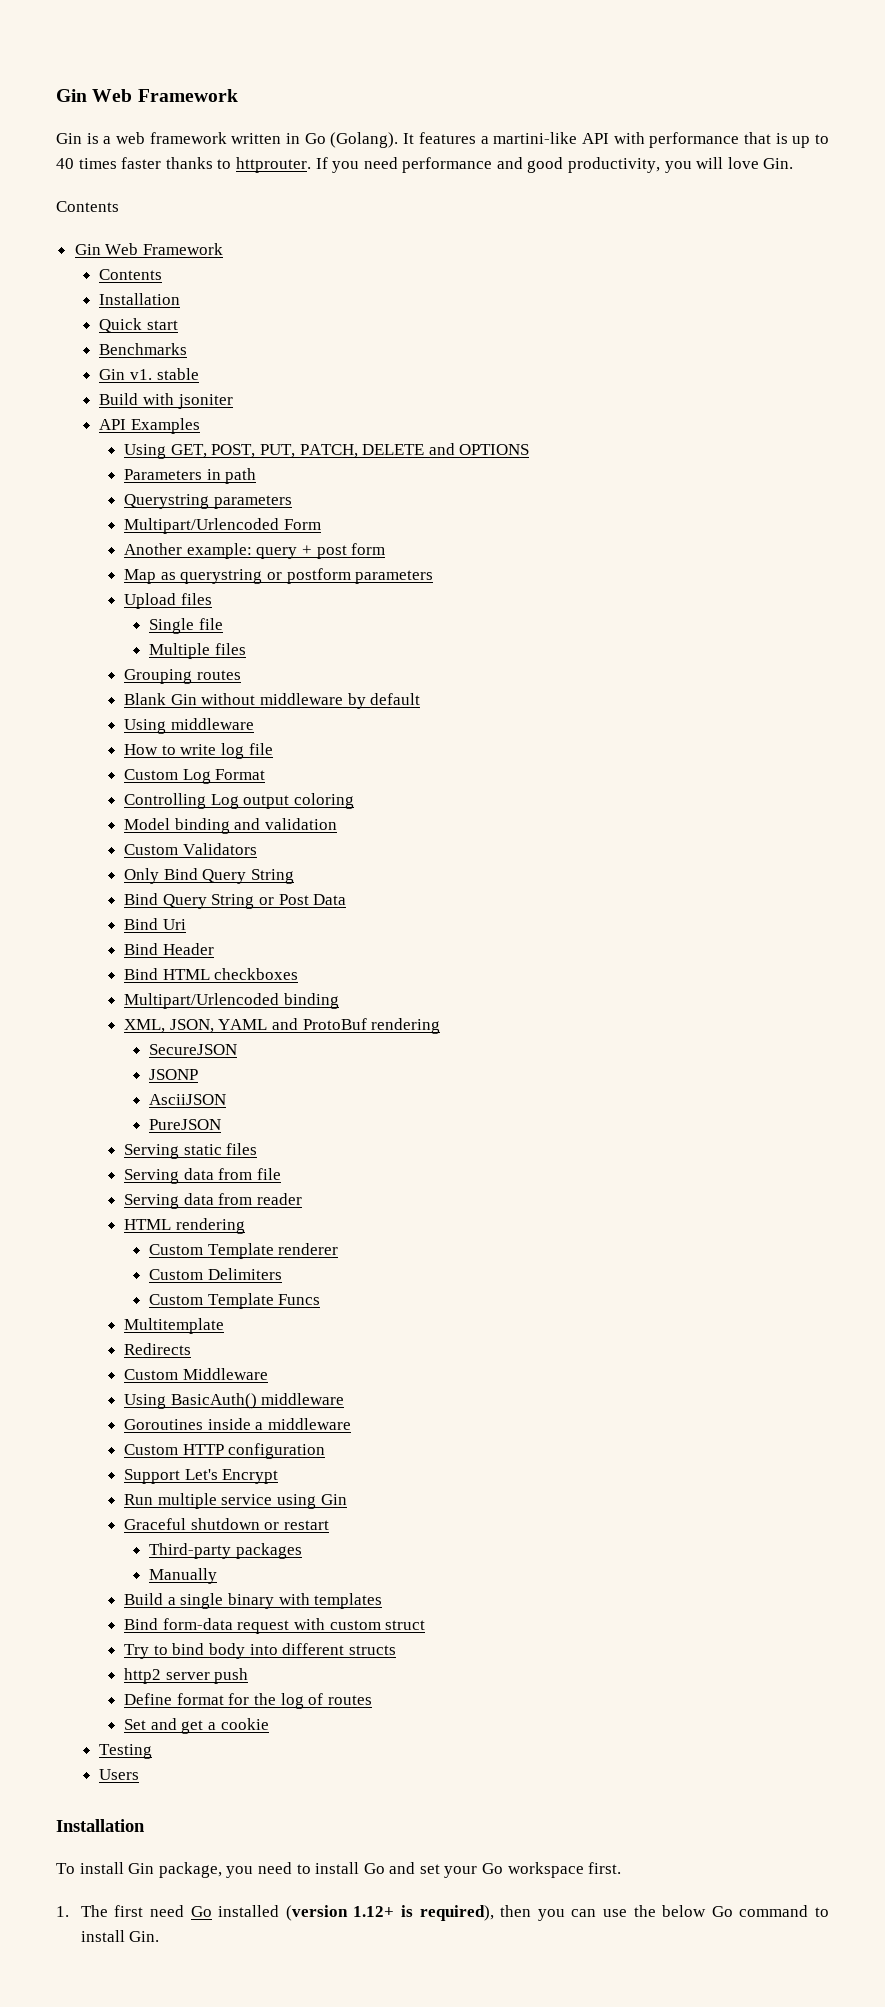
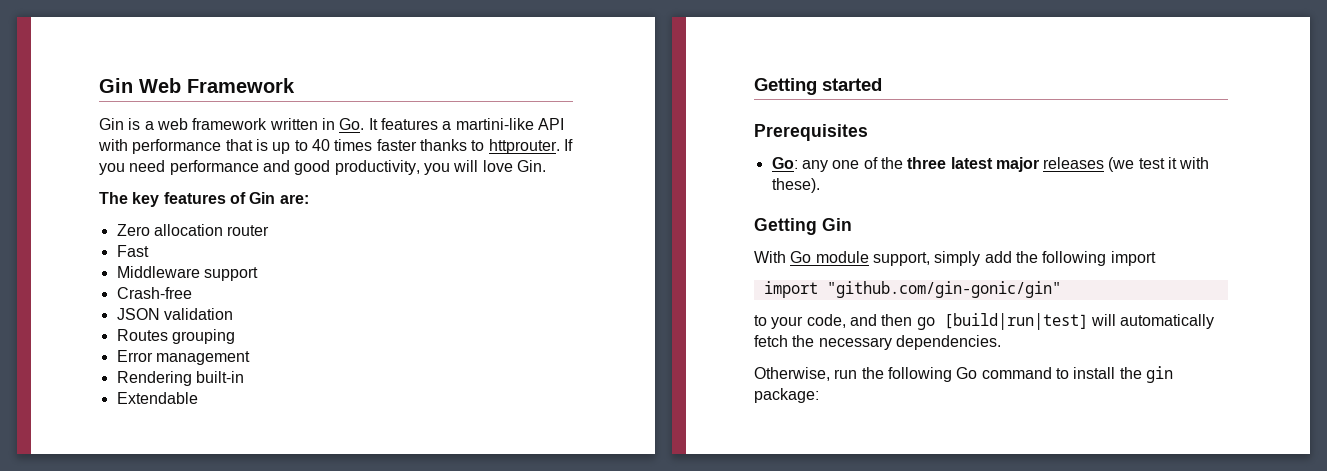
- Gin is a web framework written in Go (Golang). It features a martini-like API with performance that is up to 40 times faster thanks to httprouter.
+ Gin is a web framework written in Go. It features a martini-like API with performance that is up to 40 times faster thanks to httprouter.
  If you need performance and good productivity, you will love Gin.
- Contents
- Gin Web Framework
- Contents
- Installation
- Quick start
- Benchmarks
- Gin v1. stable
- Build with jsoniter
- API Examples
- Using GET, POST, PUT, PATCH, DELETE and OPTIONS
- Parameters in path
- Querystring parameters
- Multipart/Urlencoded Form
- Another example: query + post form
- Map as querystring or postform parameters
- Upload files
- Single file
- Multiple files
- Grouping routes
- Blank Gin without middleware by default
- Using middleware
- How to write log file
- Custom Log Format
- Controlling Log output coloring
- Model binding and validation
- Custom Validators
- Only Bind Query String
- Bind Query String or Post Data
- Bind Uri
- Bind Header
- Bind HTML checkboxes
- Multipart/Urlencoded binding
- XML, JSON, YAML and ProtoBuf rendering
- SecureJSON
- JSONP
- AsciiJSON
- PureJSON
- Serving static files
- Serving data from file
- Serving data from reader
- HTML rendering
- Custom Template renderer
- Custom Delimiters
- Custom Template Funcs
- Multitemplate
- Redirects
- Custom Middleware
- Using BasicAuth() middleware
- Goroutines inside a middleware
- Custom HTTP configuration
- Support Let's Encrypt
- Run multiple service using Gin
- Graceful shutdown or restart
- Third-party packages
- Manually
- Build a single binary with templates
- Bind form-data request with custom struct
- Try to bind body into different structs
- http2 server push
- Define format for the log of routes
- Set and get a cookie
- Testing
- Users
- Installation
- To install Gin package, you need to install Go and set your Go workspace first.
- 1. The first need Go installed (version 1.12+ is required), then you can use the below Go command to install Gin.
+ The key features of Gin are:
+ Zero allocation router
+ Fast
+ Middleware support
+ Crash-free
+ JSON validation
+ Routes grouping
+ Error management
+ Rendering built-in
+ Extendable
+ Getting started
+ Prerequisites
+ Go: any one of the three latest major releases (we test it with these).
+ Getting Gin
+ With Go module support, simply add the following import
+ import "github.com/gin-gonic/gin"
+ to your code, and then go [build|run|test] will automatically fetch the necessary dependencies.
+ Otherwise, run the following Go command to install the gin package:

